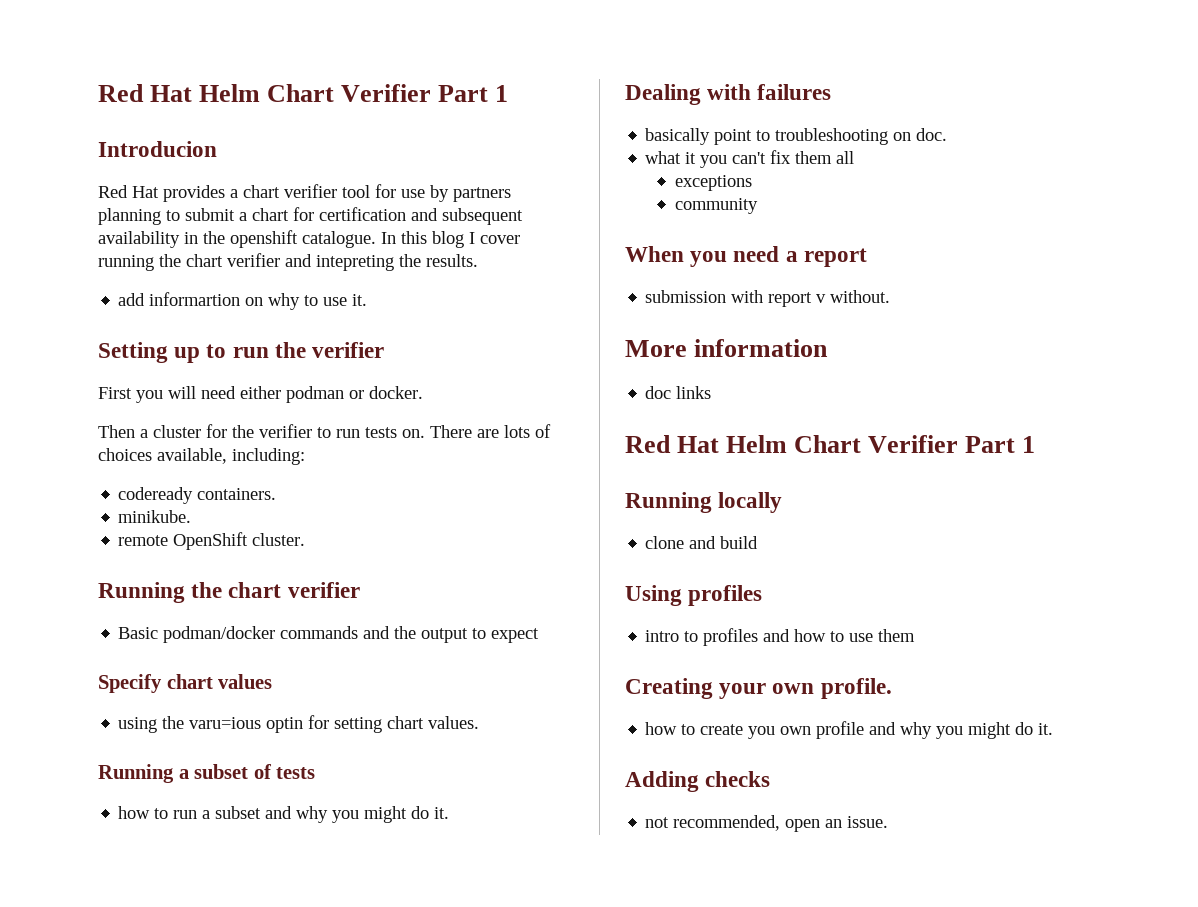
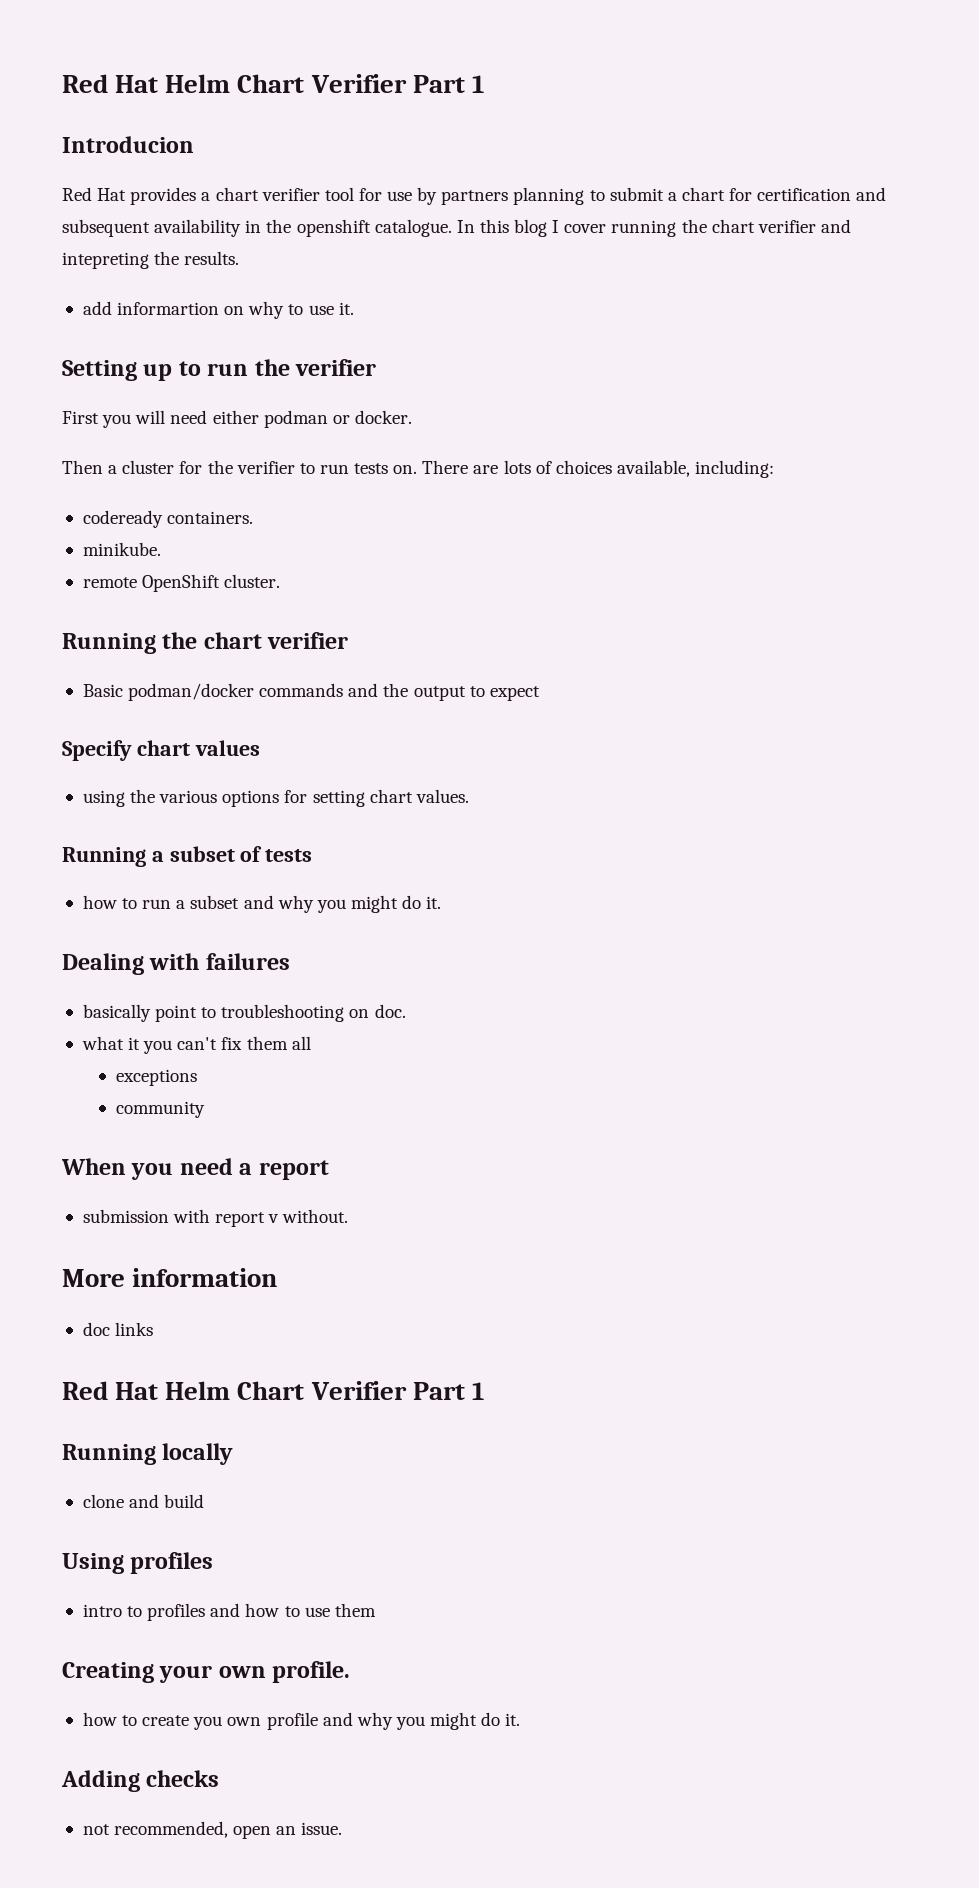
- using the varu=ious optin for setting chart values.
+ using the various options for setting chart values.

